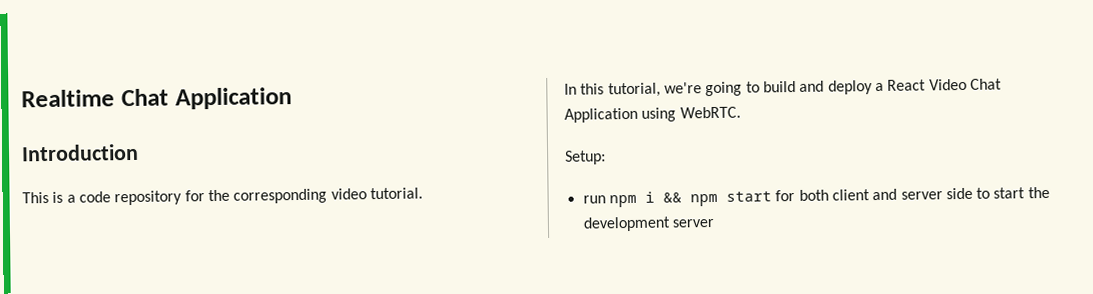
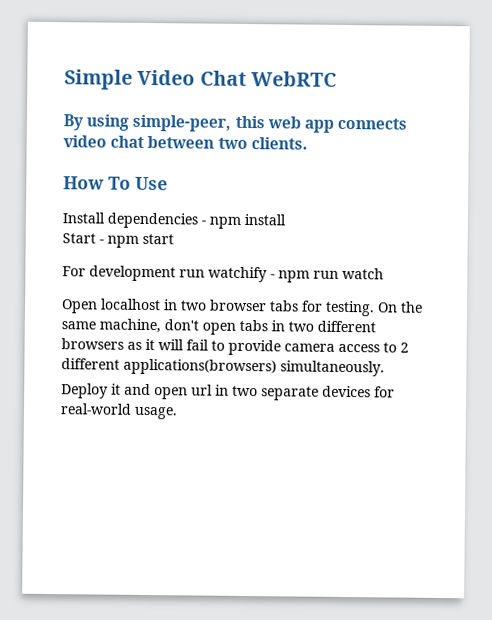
- Realtime Chat Application
- Introduction
- This is a code repository for the corresponding video tutorial.
- In this tutorial, we're going to build and deploy a React Video Chat Application using WebRTC.
- Setup:
- run npm i && npm start for both client and server side to start the development server
+ Simple Video Chat WebRTC
+ By using simple-peer, this web app connects video chat between two clients.
+ How To Use
+ Install dependencies - npm install
+ Start - npm start
+ For development run watchify - npm run watch
+ Open localhost in two browser tabs for testing. On the same machine, don't open tabs in two different browsers as it will fail to provide camera access to 2 different applications(browsers) simultaneously.
+ Deploy it and open url in two separate devices for real-world usage.

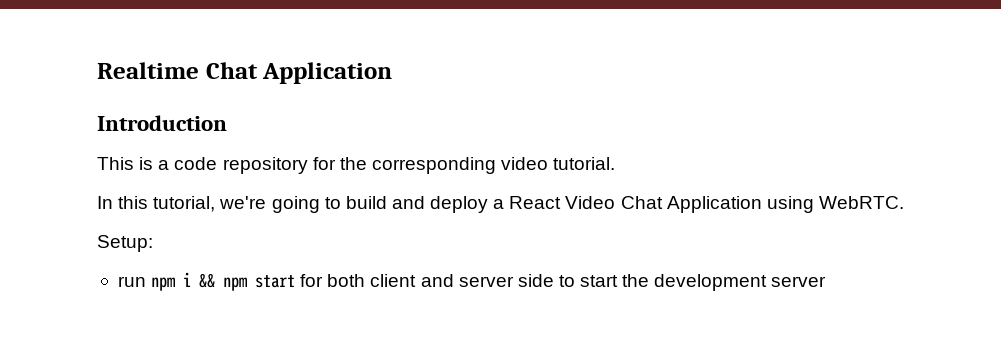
- Simple Video Chat WebRTC
- By using simple-peer, this web app connects video chat between two clients.
- How To Use
- Install dependencies - npm install
- Start - npm start
- For development run watchify - npm run watch
- Open localhost in two browser tabs for testing. On the same machine, don't open tabs in two different browsers as it will fail to provide camera access to 2 different applications(browsers) simultaneously.
- Deploy it and open url in two separate devices for real-world usage.
+ Realtime Chat Application
+ Introduction
+ This is a code repository for the corresponding video tutorial.
+ In this tutorial, we're going to build and deploy a React Video Chat Application using WebRTC.
+ Setup:
+ run npm i && npm start for both client and server side to start the development server

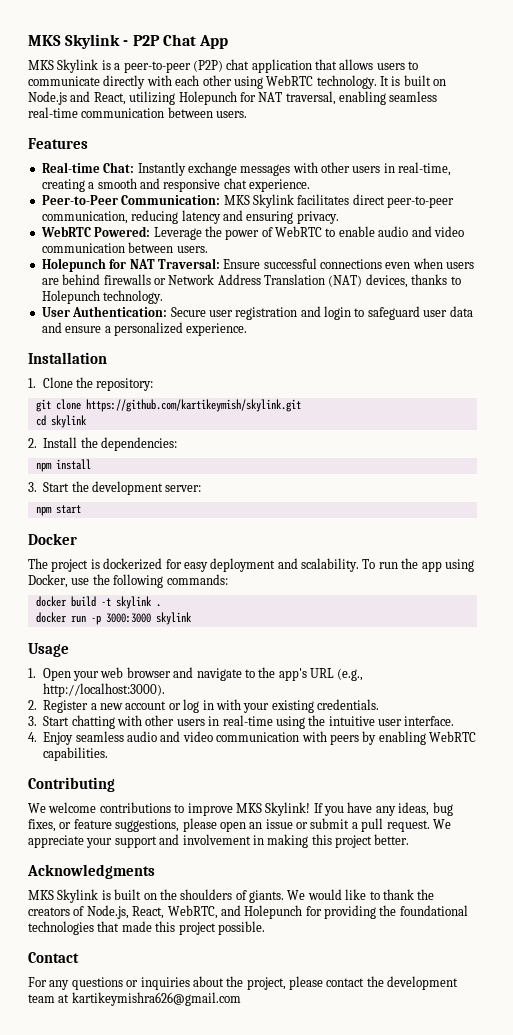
- Realtime Chat Application
- Introduction
- This is a code repository for the corresponding video tutorial.
- In this tutorial, we're going to build and deploy a React Video Chat Application using WebRTC.
- Setup:
- run npm i && npm start for both client and server side to start the development server
+ MKS Skylink - P2P Chat App
+ MKS Skylink is a peer-to-peer (P2P) chat application that allows users to communicate directly with each other using WebRTC technology. It is built on Node.js and React, utilizing Holepunch for NAT traversal, enabling seamless real-time communication between users.
+ Features
+ Real-time Chat: Instantly exchange messages with other users in real-time, creating a smooth and responsive chat experience.
+ Peer-to-Peer Communication: MKS Skylink facilitates direct peer-to-peer communication, reducing latency and ensuring privacy.
+ WebRTC Powered: Leverage the power of WebRTC to enable audio and video communication between users.
+ Holepunch for NAT Traversal: Ensure successful connections even when users are behind firewalls or Network Address Translation (NAT) devices, thanks to Holepunch technology.
+ User Authentication: Secure user registration and login to safeguard user data and ensure a personalized experience.
+ Installation
+ 1. Clone the repository:
+ git clone https://github.com/kartikeymish/skylink.git
+ cd skylink
+ 2. Install the dependencies:
+ npm install
+ 3. Start the development server:
+ npm start
+ Docker
+ The project is dockerized for easy deployment and scalability. To run the app using Docker, use the following commands:
+ docker build -t skylink .
+ docker run -p 3000:3000 skylink
+ Usage
+ 1. Open your web browser and navigate to the app's URL (e.g., http://localhost:3000).
+ 2. Register a new account or log in with your existing credentials.
+ 3. Start chatting with other users in real-time using the intuitive user interface.
+ 4. Enjoy seamless audio and video communication with peers by enabling WebRTC capabilities.
+ Contributing
+ We welcome contributions to improve MKS Skylink! If you have any ideas, bug fixes, or feature suggestions, please open an issue or submit a pull request. We appreciate your support and involvement in making this project better.
+ Acknowledgments
+ MKS Skylink is built on the shoulders of giants. We would like to thank the creators of Node.js, React, WebRTC, and Holepunch for providing the foundational technologies that made this project possible.
+ Contact
+ For any questions or inquiries about the project, please contact the development team at kartikeymishra626@gmail.com

